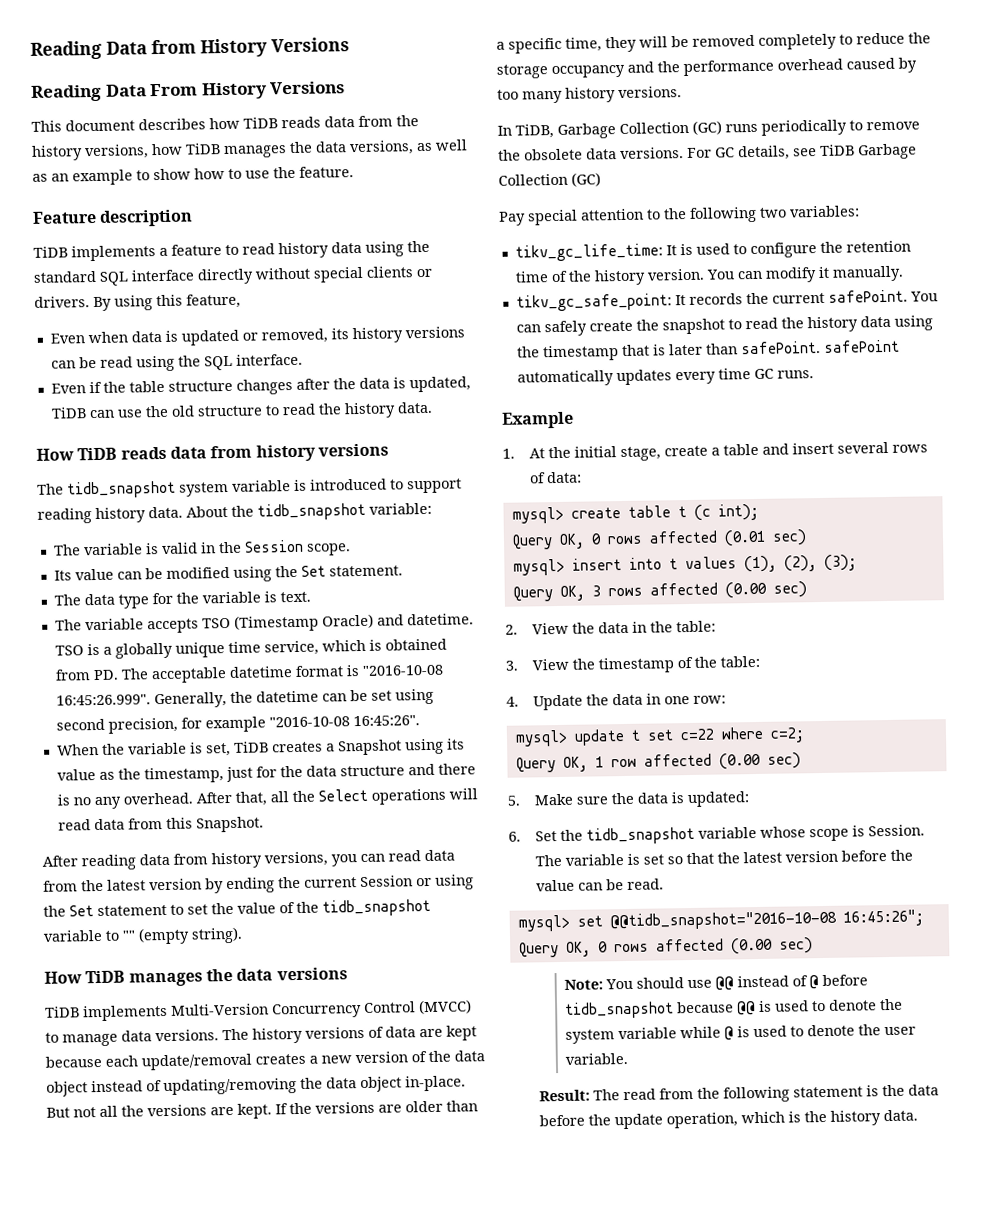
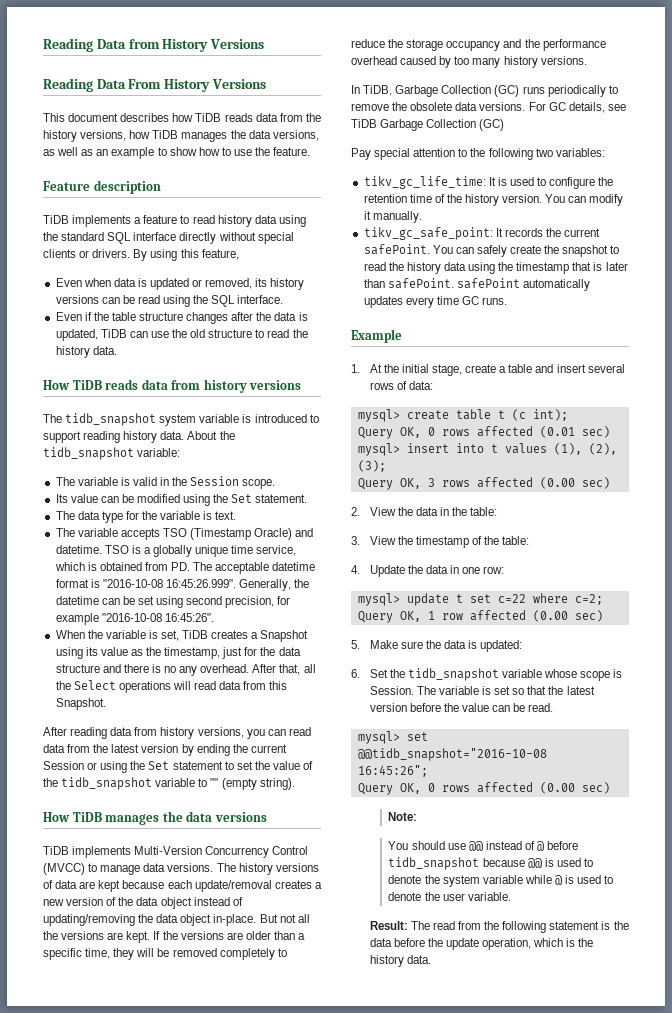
- Note: You should use @@ instead of @ before tidb_snapshot because @@ is used to denote the system variable while @ is used to denote the user variable.
+ Note:
+ You should use @@ instead of @ before tidb_snapshot because @@ is used to denote the system variable while @ is used to denote the user variable.

